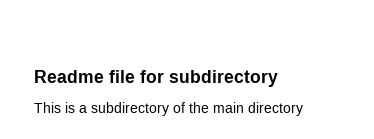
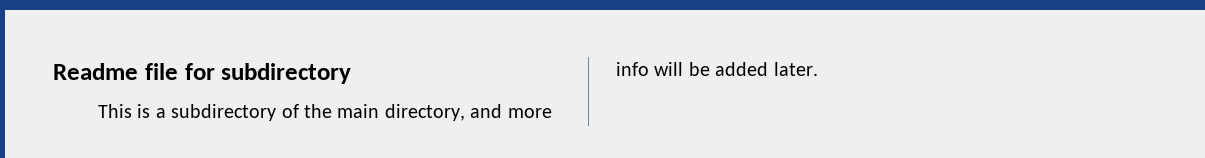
- This is a subdirectory of the main directory
+ This is a subdirectory of the main directory, and more info will be added later.

